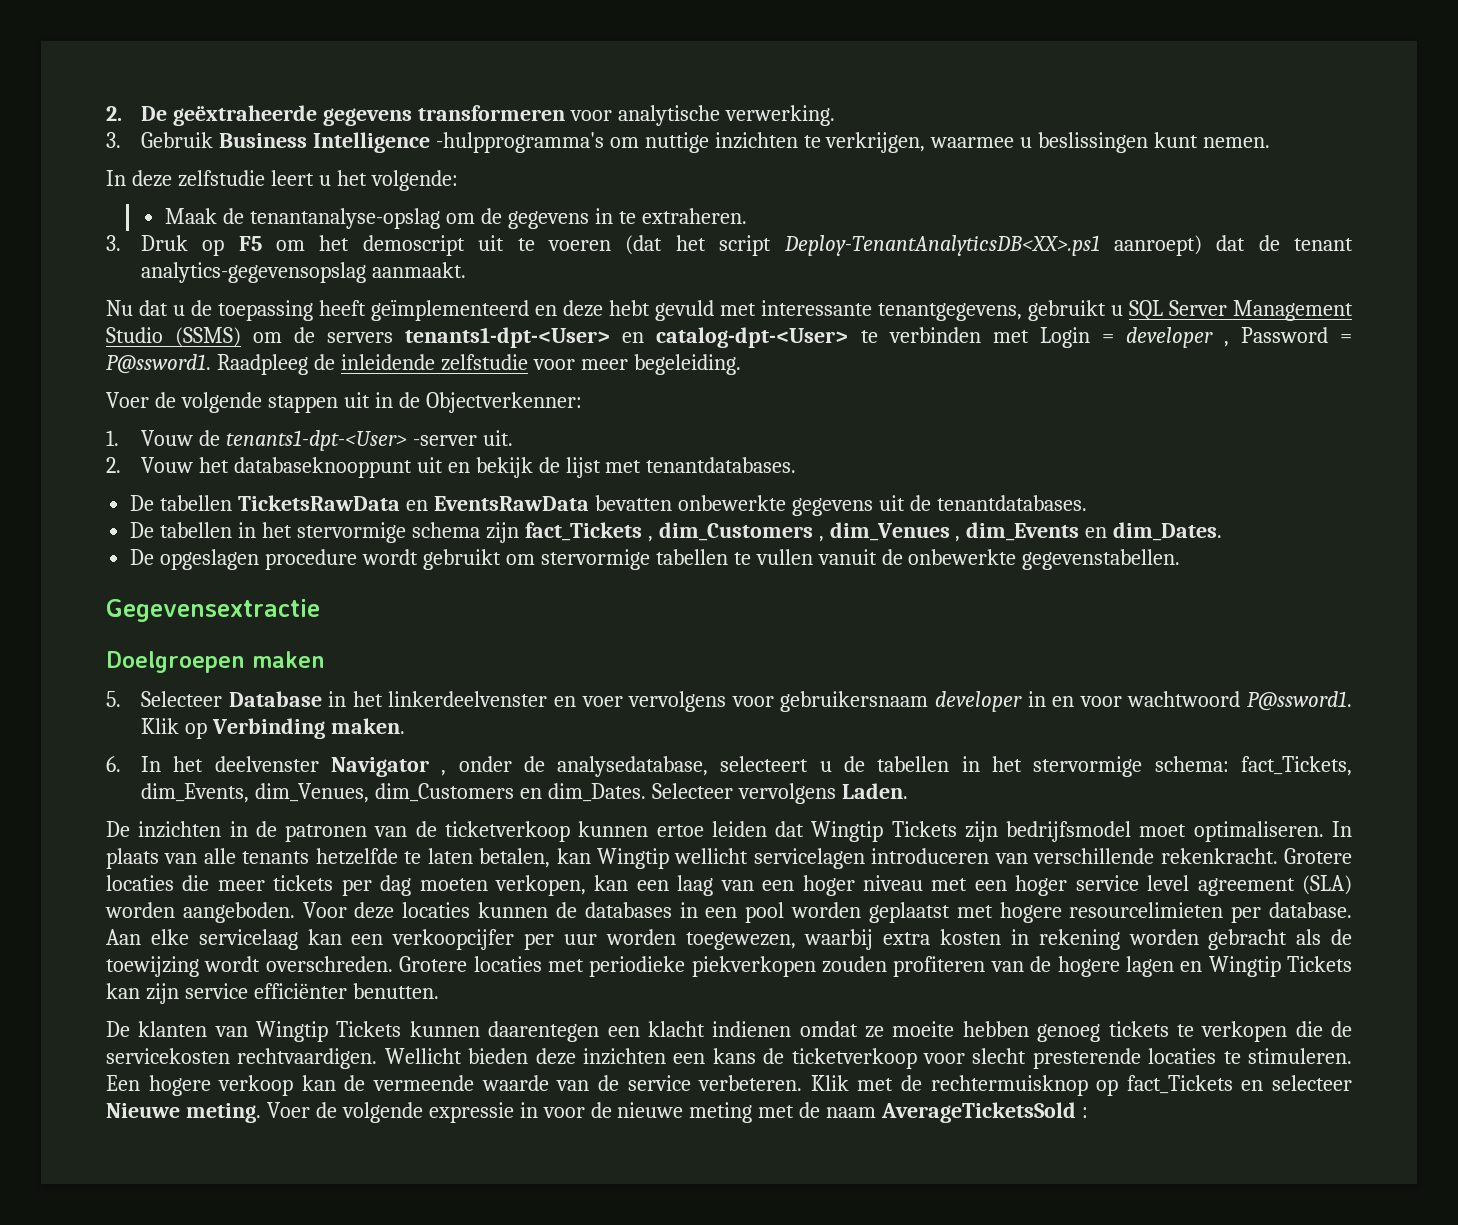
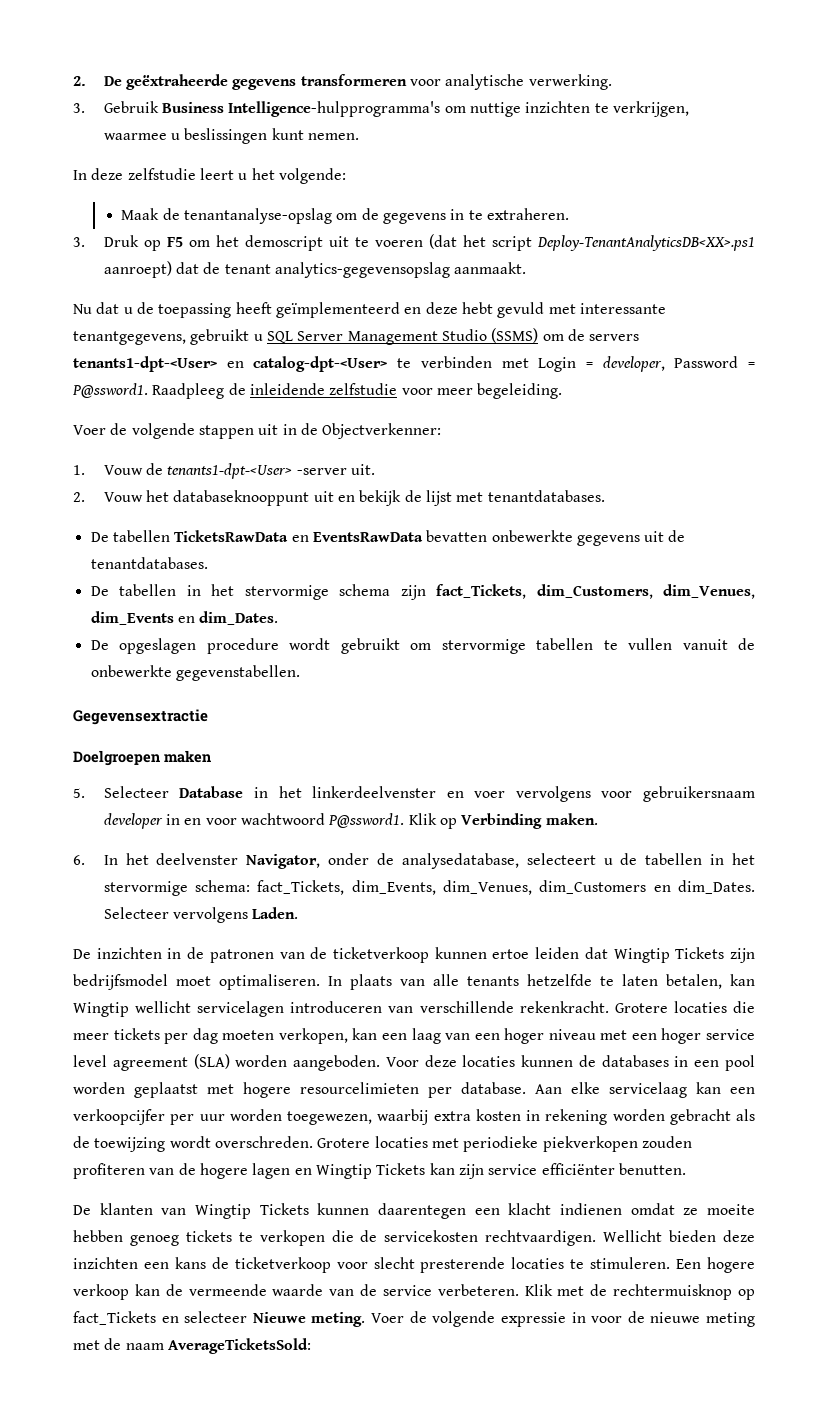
- 3. Gebruik Business Intelligence -hulpprogramma's om nuttige inzichten te verkrijgen, waarmee u beslissingen kunt nemen.
+ 3. Gebruik Business Intelligence-hulpprogramma's om nuttige inzichten te verkrijgen, waarmee u beslissingen kunt nemen.
- Nu dat u de toepassing heeft geïmplementeerd en deze hebt gevuld met interessante tenantgegevens, gebruikt u SQL Server Management Studio (SSMS) om de servers tenants1-dpt-<User> en catalog-dpt-<User> te verbinden met Login = developer , Password = P@ssword1.
+ Nu dat u de toepassing heeft geïmplementeerd en deze hebt gevuld met interessante tenantgegevens, gebruikt u SQL Server Management Studio (SSMS) om de servers tenants1-dpt-<User> en catalog-dpt-<User> te verbinden met Login = developer, Password = P@ssword1.
- De tabellen in het stervormige schema zijn fact_Tickets , dim_Customers , dim_Venues , dim_Events en dim_Dates.
+ De tabellen in het stervormige schema zijn fact_Tickets, dim_Customers, dim_Venues, dim_Events en dim_Dates.
- 6. In het deelvenster Navigator , onder de analysedatabase, selecteert u de tabellen in het stervormige schema: fact_Tickets, dim_Events, dim_Venues, dim_Customers en dim_Dates.
+ 6. In het deelvenster Navigator, onder de analysedatabase, selecteert u de tabellen in het stervormige schema: fact_Tickets, dim_Events, dim_Venues, dim_Customers en dim_Dates.
- Voer de volgende expressie in voor de nieuwe meting met de naam AverageTicketsSold :
+ Voer de volgende expressie in voor de nieuwe meting met de naam AverageTicketsSold:

